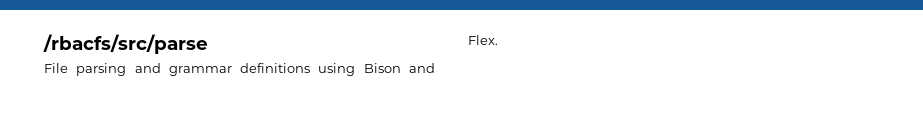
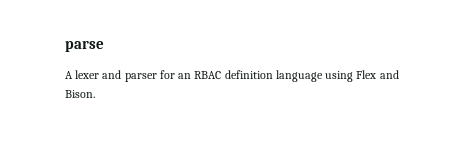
- /rbacfs/src/parse
- File parsing and grammar definitions using Bison and Flex.
+ parse
+ A lexer and parser for an RBAC definition language using Flex and Bison.

